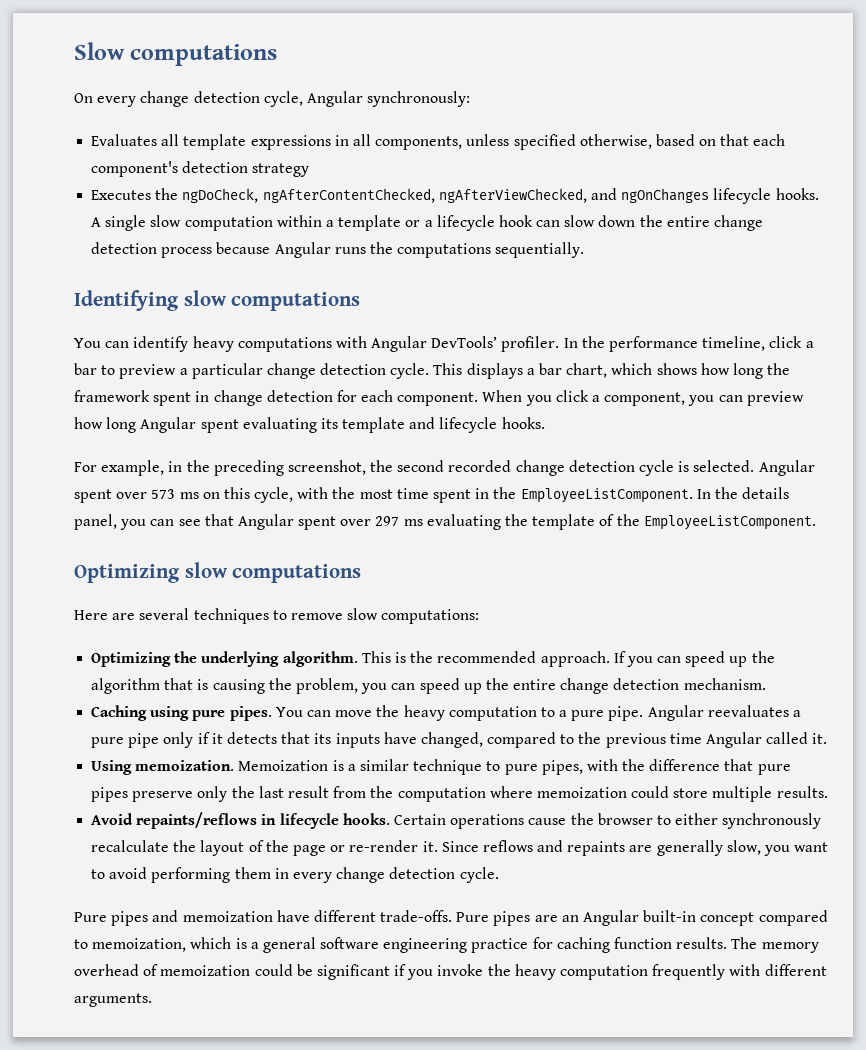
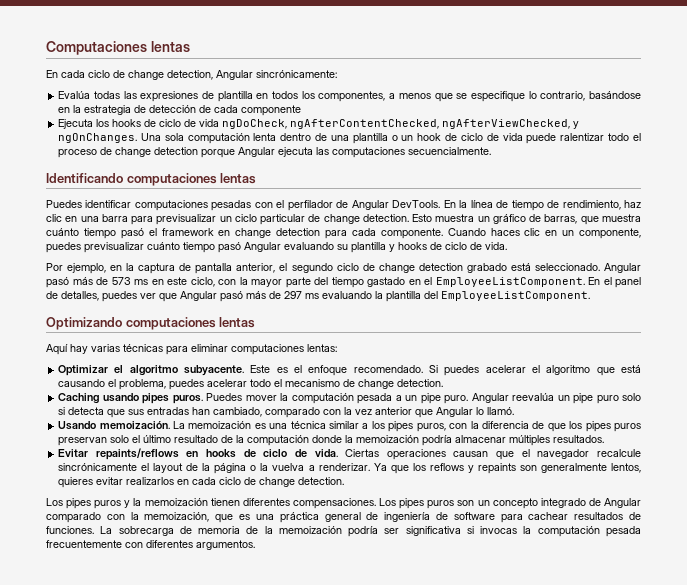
- Slow computations
- On every change detection cycle, Angular synchronously:
- Evaluates all template expressions in all components, unless specified otherwise, based on that each component's detection strategy
- Executes the ngDoCheck, ngAfterContentChecked, ngAfterViewChecked, and ngOnChanges lifecycle hooks. A single slow computation within a template or a lifecycle hook can slow down the entire change detection process because Angular runs the computations sequentially.
- Identifying slow computations
- You can identify heavy computations with Angular DevTools’ profiler. In the performance timeline, click a bar to preview a particular change detection cycle. This displays a bar chart, which shows how long the framework spent in change detection for each component. When you click a component, you can preview how long Angular spent evaluating its template and lifecycle hooks.
- For example, in the preceding screenshot, the second recorded change detection cycle is selected. Angular spent over 573 ms on this cycle, with the most time spent in the EmployeeListComponent. In the details panel, you can see that Angular spent over 297 ms evaluating the template of the EmployeeListComponent.
- Optimizing slow computations
- Here are several techniques to remove slow computations:
- Optimizing the underlying algorithm. This is the recommended approach. If you can speed up the algorithm that is causing the problem, you can speed up the entire change detection mechanism.
- Caching using pure pipes. You can move the heavy computation to a pure pipe. Angular reevaluates a pure pipe only if it detects that its inputs have changed, compared to the previous time Angular called it.
- Using memoization. Memoization is a similar technique to pure pipes, with the difference that pure pipes preserve only the last result from the computation where memoization could store multiple results.
- Avoid repaints/reflows in lifecycle hooks. Certain operations cause the browser to either synchronously recalculate the layout of the page or re-render it. Since reflows and repaints are generally slow, you want to avoid performing them in every change detection cycle.
- Pure pipes and memoization have different trade-offs. Pure pipes are an Angular built-in concept compared to memoization, which is a general software engineering practice for caching function results. The memory overhead of memoization could be significant if you invoke the heavy computation frequently with different arguments.
+ Computaciones lentas
+ En cada ciclo de change detection, Angular sincrónicamente:
+ Evalúa todas las expresiones de plantilla en todos los componentes, a menos que se especifique lo contrario, basándose en la estrategia de detección de cada componente
+ Ejecuta los hooks de ciclo de vida ngDoCheck, ngAfterContentChecked, ngAfterViewChecked, y ngOnChanges. Una sola computación lenta dentro de una plantilla o un hook de ciclo de vida puede ralentizar todo el proceso de change detection porque Angular ejecuta las computaciones secuencialmente.
+ Identificando computaciones lentas
+ Puedes identificar computaciones pesadas con el perfilador de Angular DevTools. En la línea de tiempo de rendimiento, haz clic en una barra para previsualizar un ciclo particular de change detection. Esto muestra un gráfico de barras, que muestra cuánto tiempo pasó el framework en change detection para cada componente. Cuando haces clic en un componente, puedes previsualizar cuánto tiempo pasó Angular evaluando su plantilla y hooks de ciclo de vida.
+ Por ejemplo, en la captura de pantalla anterior, el segundo ciclo de change detection grabado está seleccionado. Angular pasó más de 573 ms en este ciclo, con la mayor parte del tiempo gastado en el EmployeeListComponent. En el panel de detalles, puedes ver que Angular pasó más de 297 ms evaluando la plantilla del EmployeeListComponent.
+ Optimizando computaciones lentas
+ Aquí hay varias técnicas para eliminar computaciones lentas:
+ Optimizar el algoritmo subyacente. Este es el enfoque recomendado. Si puedes acelerar el algoritmo que está causando el problema, puedes acelerar todo el mecanismo de change detection.
+ Caching usando pipes puros. Puedes mover la computación pesada a un pipe puro. Angular reevalúa un pipe puro solo si detecta que sus entradas han cambiado, comparado con la vez anterior que Angular lo llamó.
+ Usando memoización. La memoización es una técnica similar a los pipes puros, con la diferencia de que los pipes puros preservan solo el último resultado de la computación donde la memoización podría almacenar múltiples resultados.
+ Evitar repaints/reflows en hooks de ciclo de vida. Ciertas operaciones causan que el navegador recalcule sincrónicamente el layout de la página o la vuelva a renderizar. Ya que los reflows y repaints son generalmente lentos, quieres evitar realizarlos en cada ciclo de change detection.
+ Los pipes puros y la memoización tienen diferentes compensaciones. Los pipes puros son un concepto integrado de Angular comparado con la memoización, que es una práctica general de ingeniería de software para cachear resultados de funciones. La sobrecarga de memoria de la memoización podría ser significativa si invocas la computación pesada frecuentemente con diferentes argumentos.

